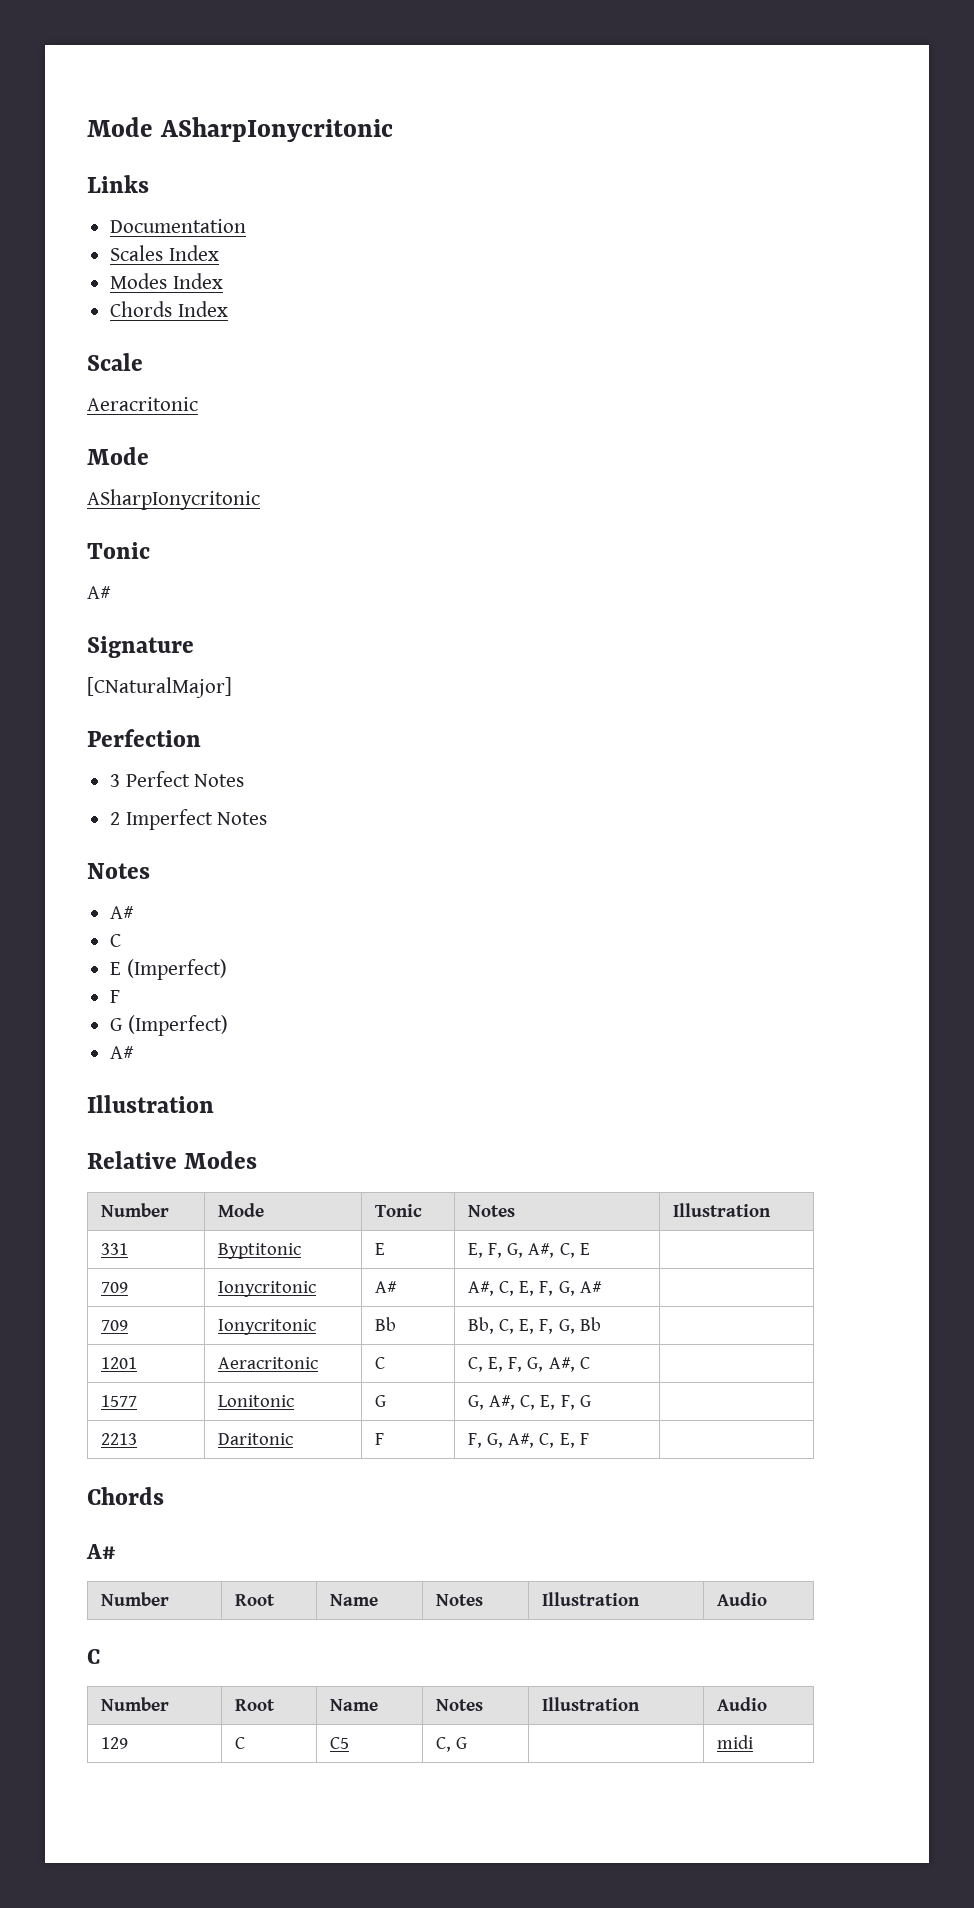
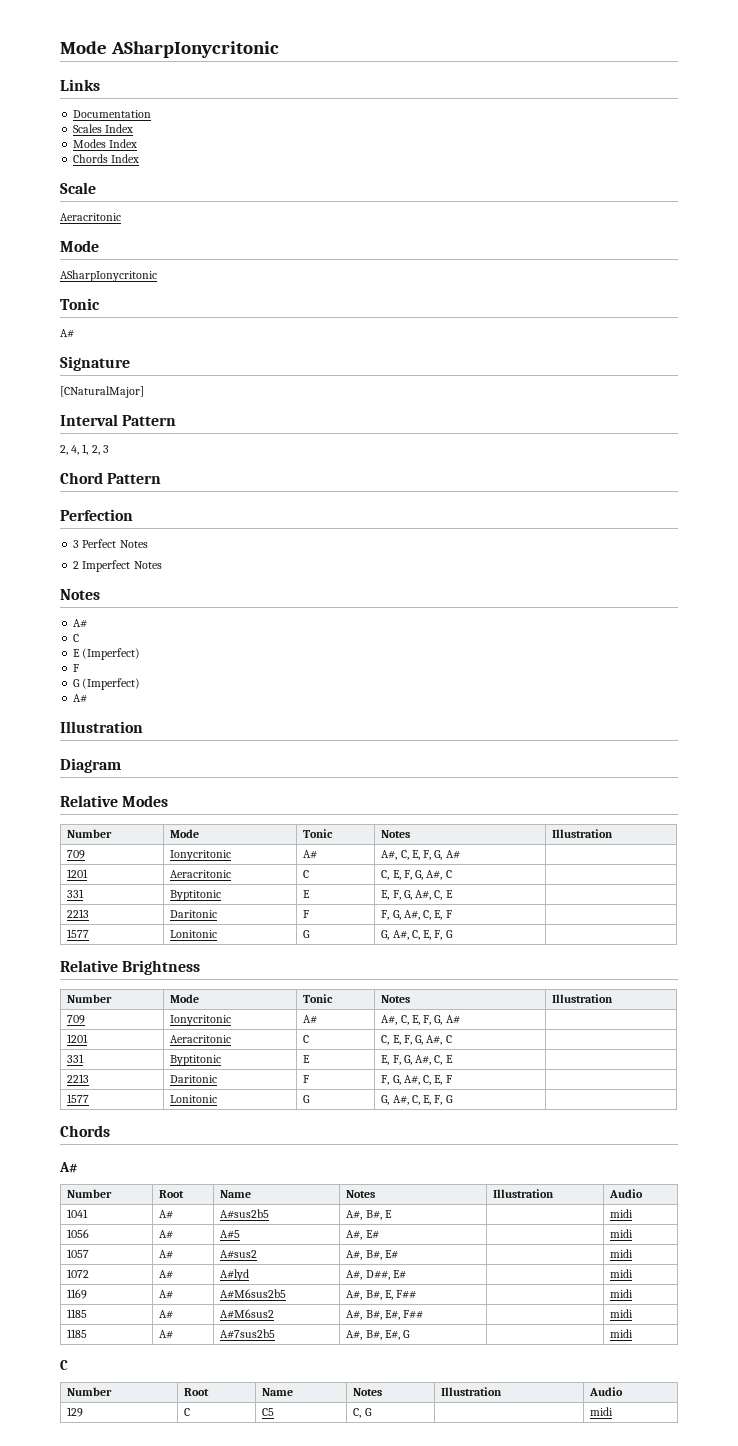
+ Interval Pattern
+ 2, 4, 1, 2, 3
+ Chord Pattern
+ Diagram
  Relative Modes
  Number | Mode | Tonic | Notes | Illustration
+ 709 | Ionycritonic | A# | A#, C, E, F, G, A# |
+ 1201 | Aeracritonic | C | C, E, F, G, A#, C |
  331 | Byptitonic | E | E, F, G, A#, C, E |
+ 2213 | Daritonic | F | F, G, A#, C, E, F |
+ 1577 | Lonitonic | G | G, A#, C, E, F, G |
+ Relative Brightness
+ Number | Mode | Tonic | Notes | Illustration
  709 | Ionycritonic | A# | A#, C, E, F, G, A# |
- 709 | Ionycritonic | Bb | Bb, C, E, F, G, Bb |
  1201 | Aeracritonic | C | C, E, F, G, A#, C |
+ 331 | Byptitonic | E | E, F, G, A#, C, E |
+ 2213 | Daritonic | F | F, G, A#, C, E, F |
  1577 | Lonitonic | G | G, A#, C, E, F, G |
- 2213 | Daritonic | F | F, G, A#, C, E, F |
+ 1041 | A# | A#sus2b5 | A#, B#, E | | midi
+ 1056 | A# | A#5 | A#, E# | | midi
+ 1057 | A# | A#sus2 | A#, B#, E# | | midi
+ 1072 | A# | A#lyd | A#, D##, E# | | midi
+ 1169 | A# | A#M6sus2b5 | A#, B#, E, F## | | midi
+ 1185 | A# | A#M6sus2 | A#, B#, E#, F## | | midi
+ 1185 | A# | A#7sus2b5 | A#, B#, E#, G | | midi

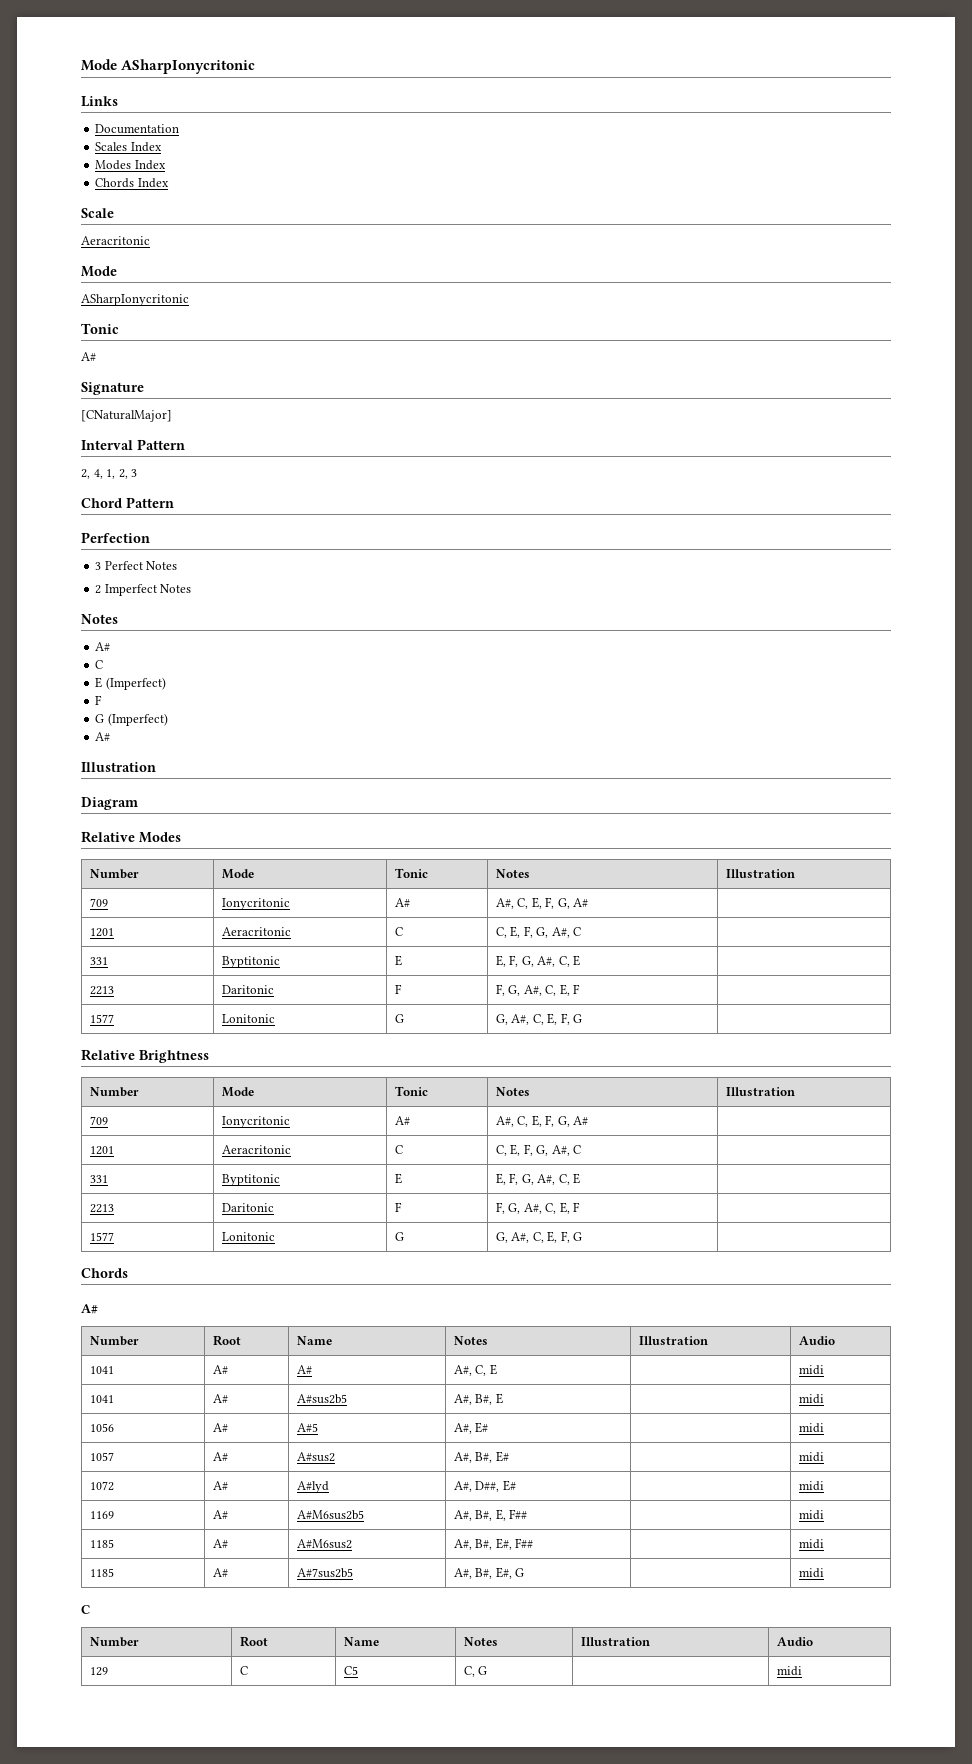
+ 1041 | A# | A# | A#, C, E | | midi

